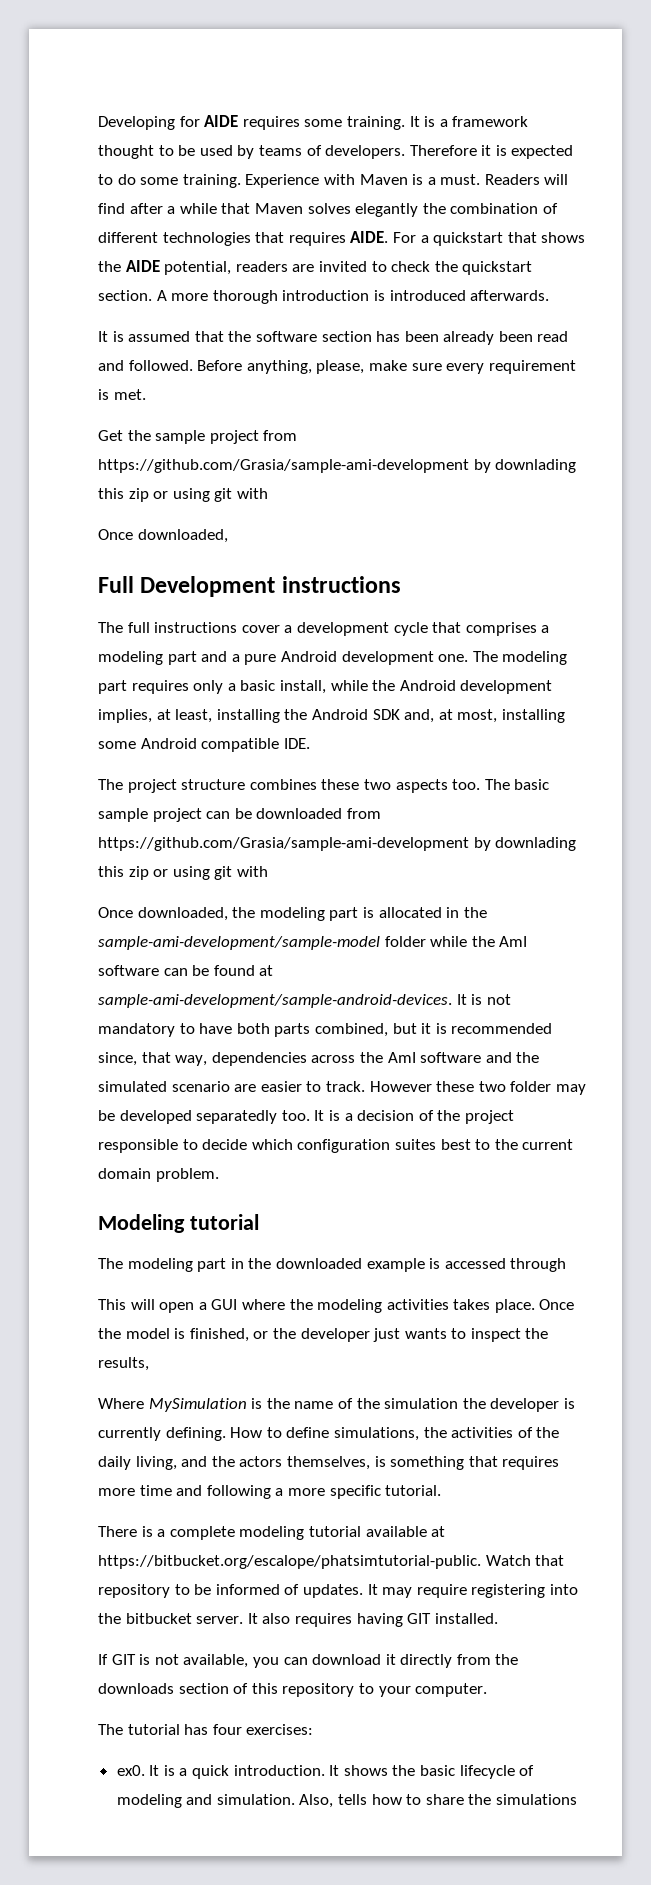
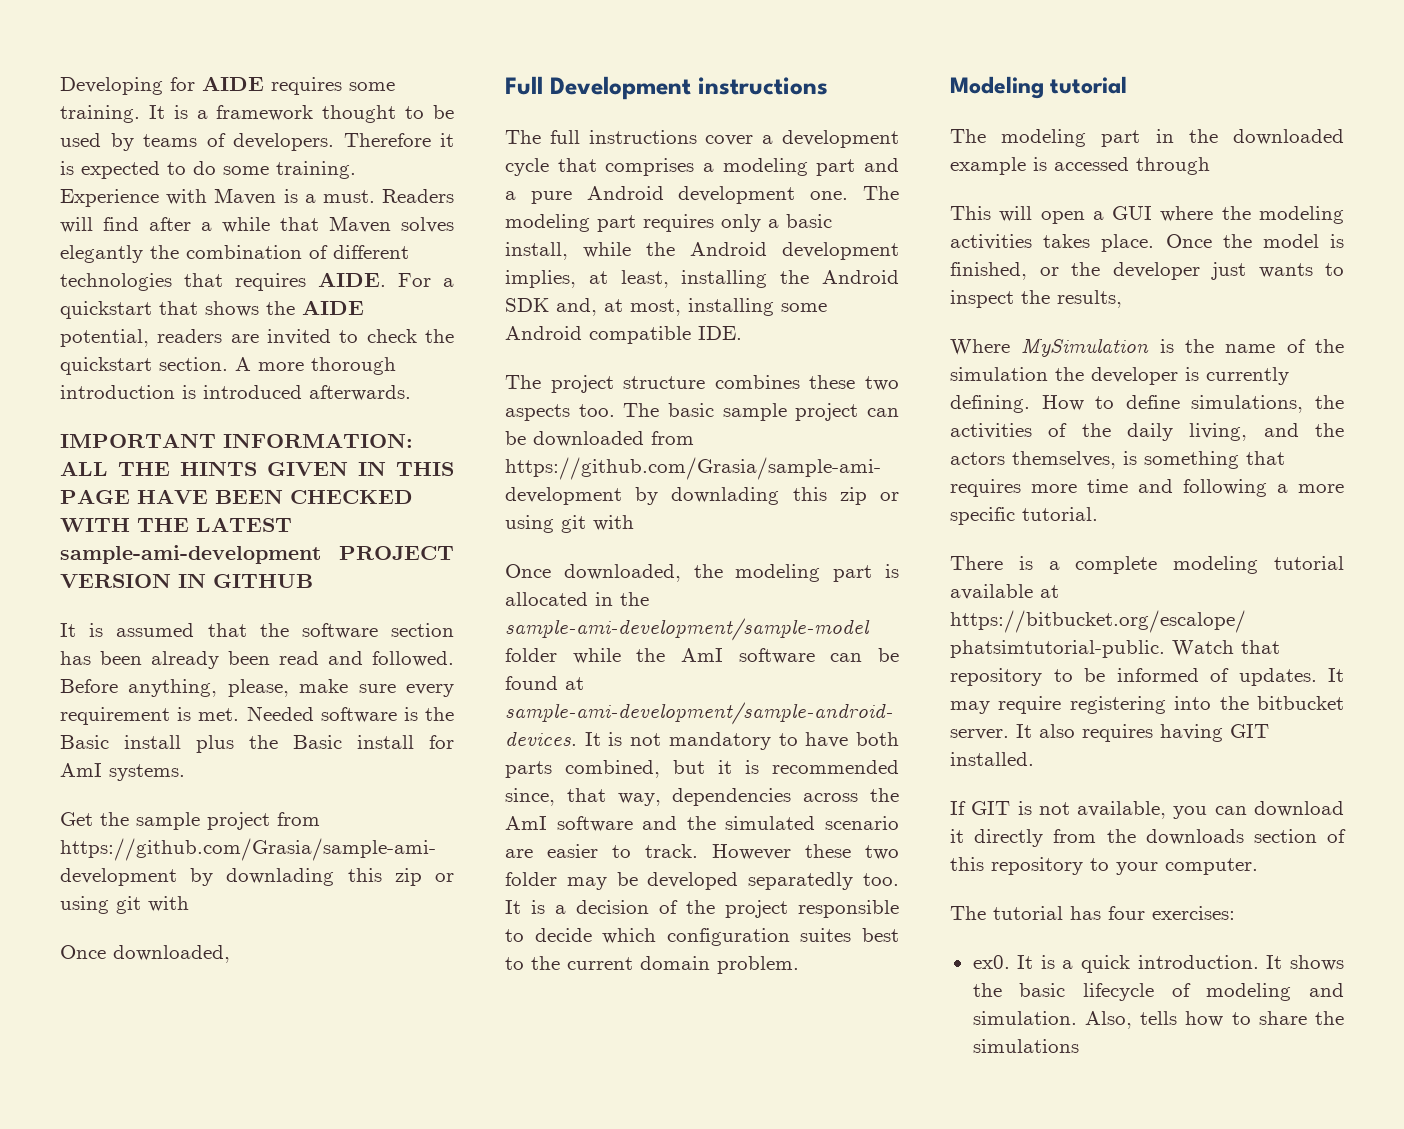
+ IMPORTANT INFORMATION: ALL THE HINTS GIVEN IN THIS PAGE HAVE BEEN CHECKED WITH THE LATEST sample-ami-development PROJECT VERSION IN GITHUB
+ Needed software is the Basic install plus the Basic install for AmI systems.

